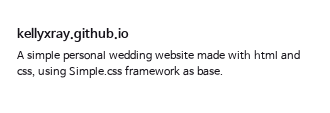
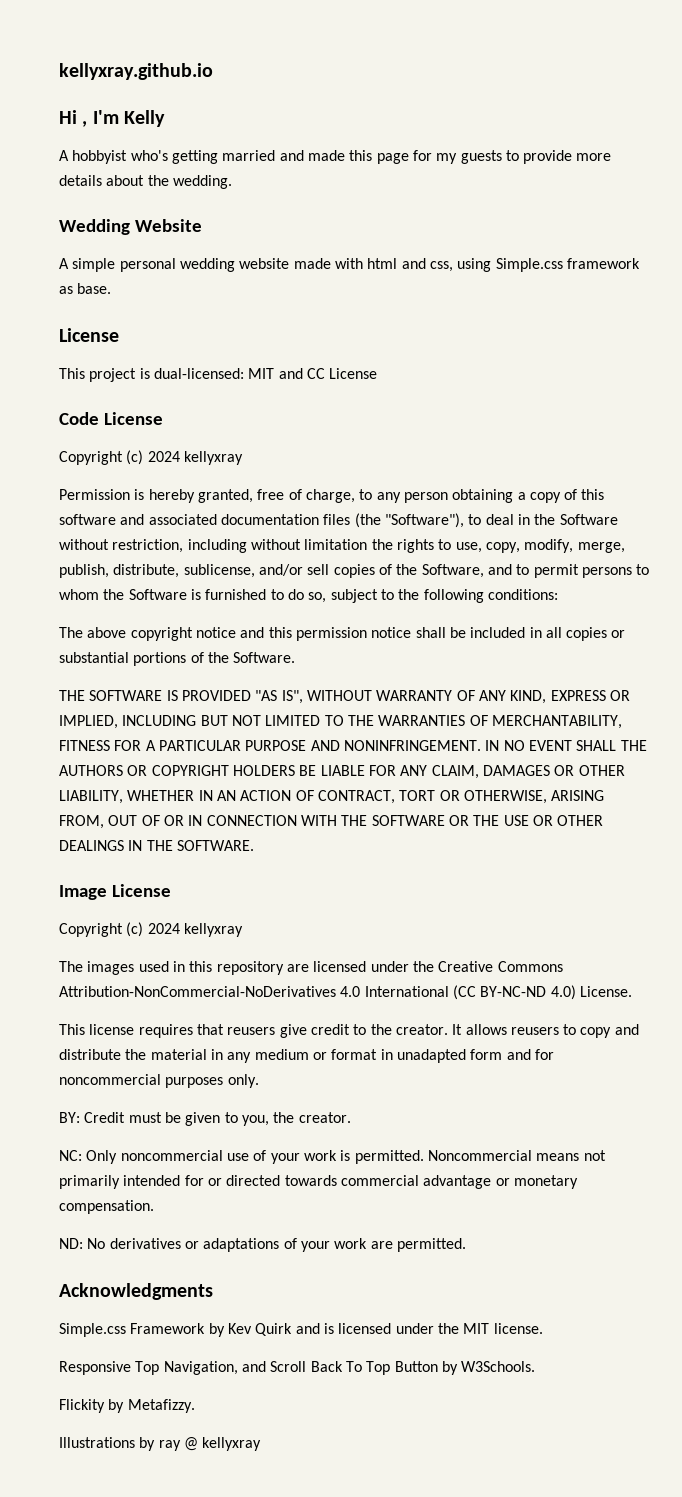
+ Hi , I'm Kelly
+ A hobbyist who's getting married and made this page for my guests to provide more details about the wedding.
+ Wedding Website
  A simple personal wedding website made with html and css, using Simple.css framework as base.
+ License
+ This project is dual-licensed: MIT and CC License
+ Code License
+ Copyright (c) 2024 kellyxray
+ Permission is hereby granted, free of charge, to any person obtaining a copy of this software and associated documentation files (the "Software"), to deal in the Software without restriction, including without limitation the rights to use, copy, modify, merge, publish, distribute, sublicense, and/or sell copies of the Software, and to permit persons to whom the Software is furnished to do so, subject to the following conditions:
+ The above copyright notice and this permission notice shall be included in all copies or substantial portions of the Software.
+ THE SOFTWARE IS PROVIDED "AS IS", WITHOUT WARRANTY OF ANY KIND, EXPRESS OR IMPLIED, INCLUDING BUT NOT LIMITED TO THE WARRANTIES OF MERCHANTABILITY, FITNESS FOR A PARTICULAR PURPOSE AND NONINFRINGEMENT. IN NO EVENT SHALL THE AUTHORS OR COPYRIGHT HOLDERS BE LIABLE FOR ANY CLAIM, DAMAGES OR OTHER LIABILITY, WHETHER IN AN ACTION OF CONTRACT, TORT OR OTHERWISE, ARISING FROM, OUT OF OR IN CONNECTION WITH THE SOFTWARE OR THE USE OR OTHER DEALINGS IN THE SOFTWARE.
+ Image License
+ Copyright (c) 2024 kellyxray
+ The images used in this repository are licensed under the Creative Commons Attribution-NonCommercial-NoDerivatives 4.0 International (CC BY-NC-ND 4.0) License.
+ This license requires that reusers give credit to the creator. It allows reusers to copy and distribute the material in any medium or format in unadapted form and for noncommercial purposes only.
+ BY: Credit must be given to you, the creator.
+ NC: Only noncommercial use of your work is permitted. Noncommercial means not primarily intended for or directed towards commercial advantage or monetary compensation.
+ ND: No derivatives or adaptations of your work are permitted.
+ Acknowledgments
+ Simple.css Framework by Kev Quirk and is licensed under the MIT license.
+ Responsive Top Navigation, and Scroll Back To Top Button by W3Schools.
+ Flickity by Metafizzy.
+ Illustrations by ray @ kellyxray

